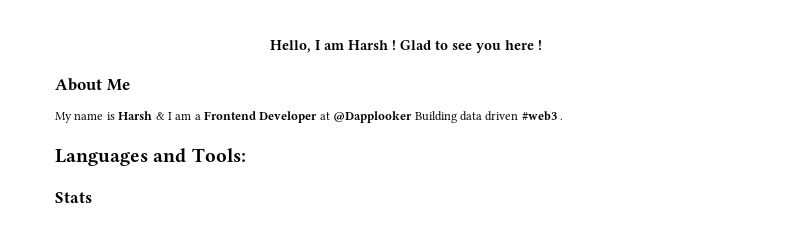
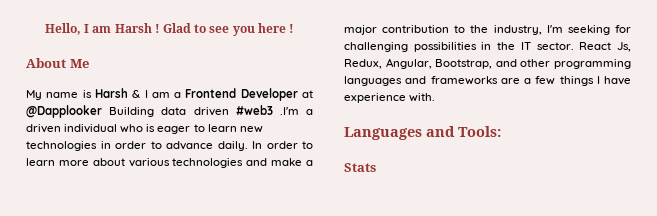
- My name is Harsh & I am a Frontend Developer at @Dapplooker Building data driven #web3 .
+ My name is Harsh & I am a Frontend Developer at @Dapplooker Building data driven #web3 .I'm a driven individual who is eager to learn new technologies in order to advance daily. In order to learn more about various technologies and make a major contribution to the industry, I'm seeking for challenging possibilities in the IT sector. React Js, Redux, Angular, Bootstrap, and other programming languages and frameworks are a few things I have experience with.

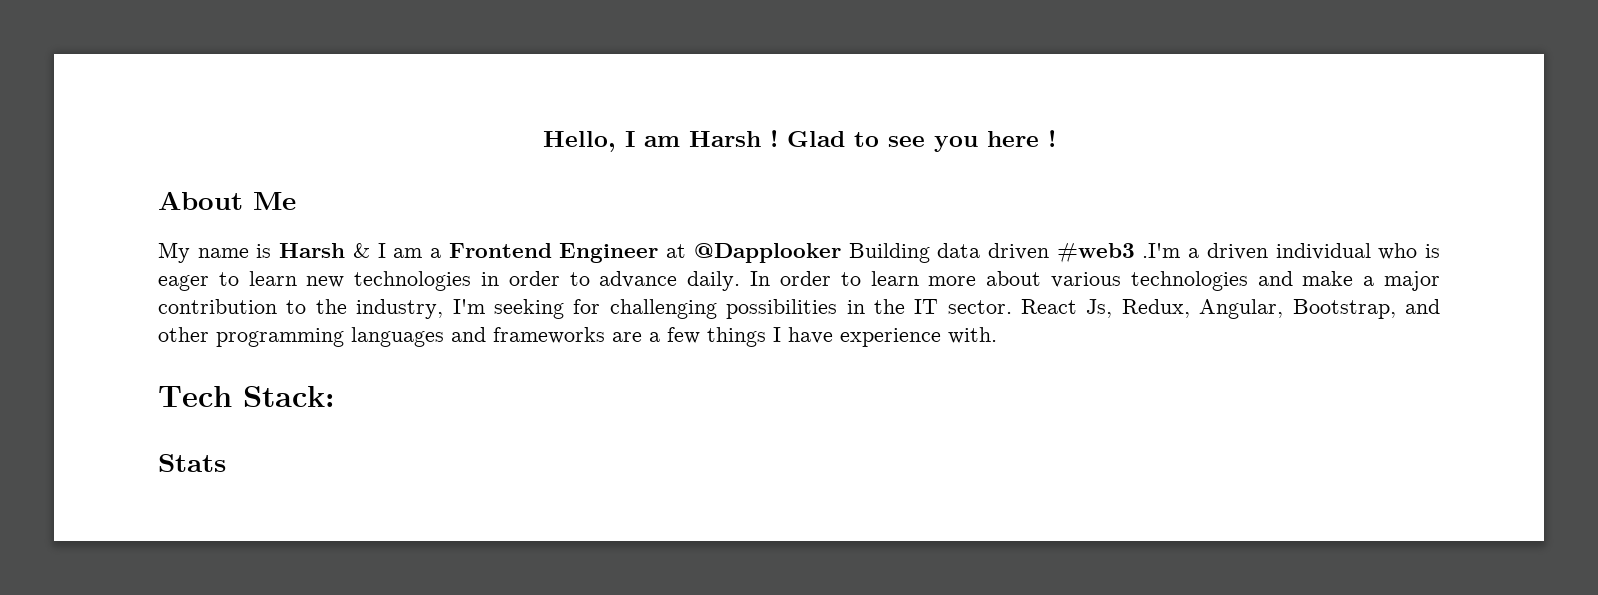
- My name is Harsh & I am a Frontend Developer at @Dapplooker Building data driven #web3 .I'm a driven individual who is eager to learn new technologies in order to advance daily.
+ My name is Harsh & I am a Frontend Engineer at @Dapplooker Building data driven #web3 .I'm a driven individual who is eager to learn new technologies in order to advance daily.
- Languages and Tools:
+ Tech Stack:

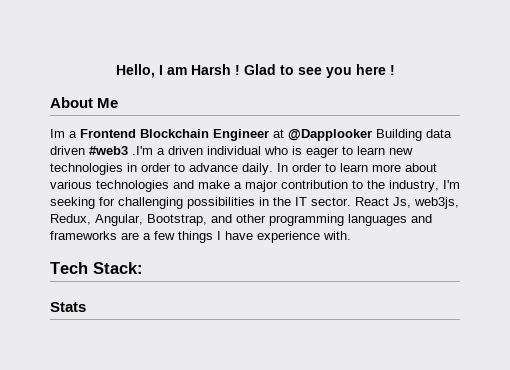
- My name is Harsh & I am a Frontend Engineer at @Dapplooker Building data driven #web3 .I'm a driven individual who is eager to learn new technologies in order to advance daily.
+ Im a Frontend Blockchain Engineer at @Dapplooker Building data driven #web3 .I'm a driven individual who is eager to learn new technologies in order to advance daily.
- React Js, Redux, Angular, Bootstrap, and other programming languages and frameworks are a few things I have experience with.
+ React Js, web3js, Redux, Angular, Bootstrap, and other programming languages and frameworks are a few things I have experience with.

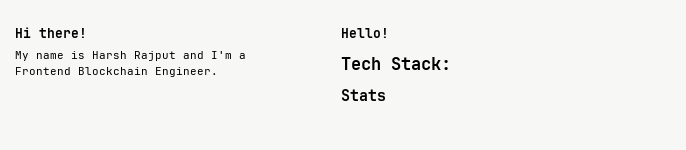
- Hello, I am Harsh ! Glad to see you here !
- About Me
- Im a Frontend Blockchain Engineer at @Dapplooker Building data driven #web3 .I'm a driven individual who is eager to learn new technologies in order to advance daily. In order to learn more about various technologies and make a major contribution to the industry, I'm seeking for challenging possibilities in the IT sector. React Js, web3js, Redux, Angular, Bootstrap, and other programming languages and frameworks are a few things I have experience with.
+ Hi there!
+ My name is Harsh Rajput and I'm a Frontend Blockchain Engineer.
+ Hello!

